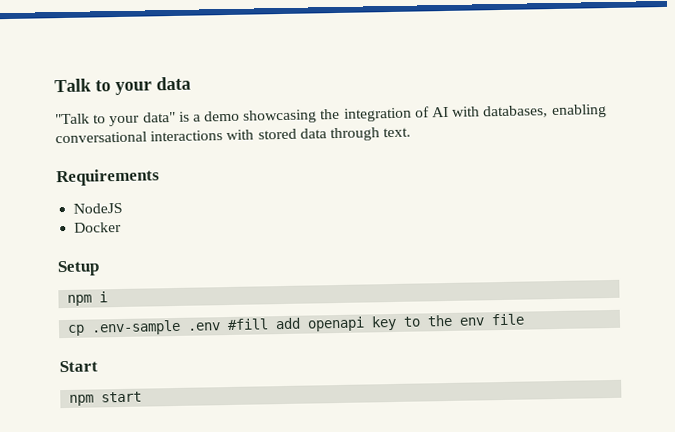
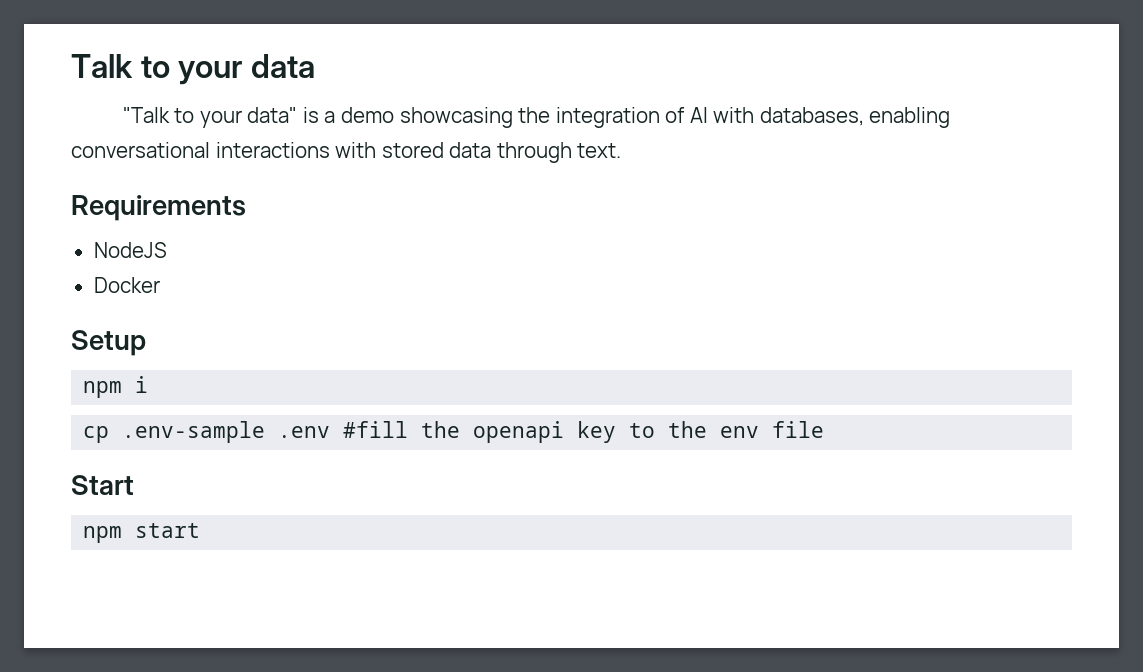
- cp .env-sample .env #fill add openapi key to the env file
+ cp .env-sample .env #fill the openapi key to the env file

